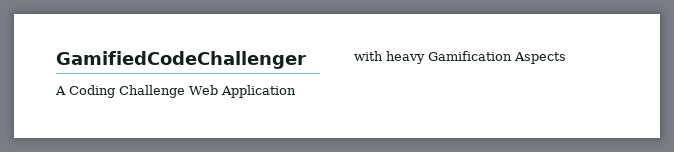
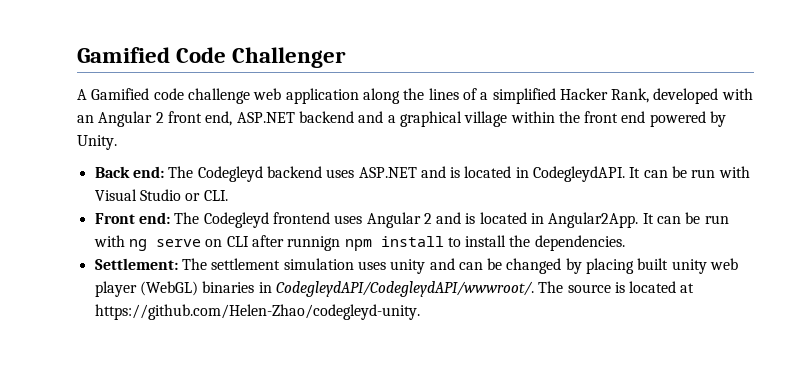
- GamifiedCodeChallenger
- A Coding Challenge Web Application with heavy Gamification Aspects
+ Gamified Code Challenger
+ A Gamified code challenge web application along the lines of a simplified Hacker Rank, developed with an Angular 2 front end, ASP.NET backend and a graphical village within the front end powered by Unity.
+ Back end: The Codegleyd backend uses ASP.NET and is located in CodegleydAPI. It can be run with Visual Studio or CLI.
+ Front end: The Codegleyd frontend uses Angular 2 and is located in Angular2App. It can be run with ng serve on CLI after runnign npm install to install the dependencies.
+ Settlement: The settlement simulation uses unity and can be changed by placing built unity web player (WebGL) binaries in CodegleydAPI/CodegleydAPI/wwwroot/. The source is located at https://github.com/Helen-Zhao/codegleyd-unity.

